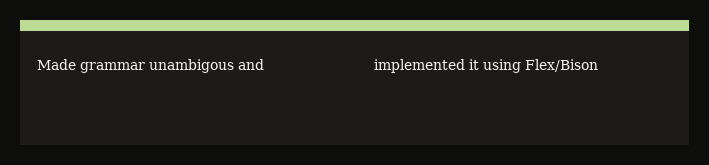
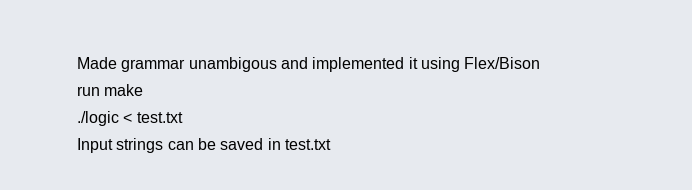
+ run make
+ ./logic < test.txt
+ Input strings can be saved in test.txt

